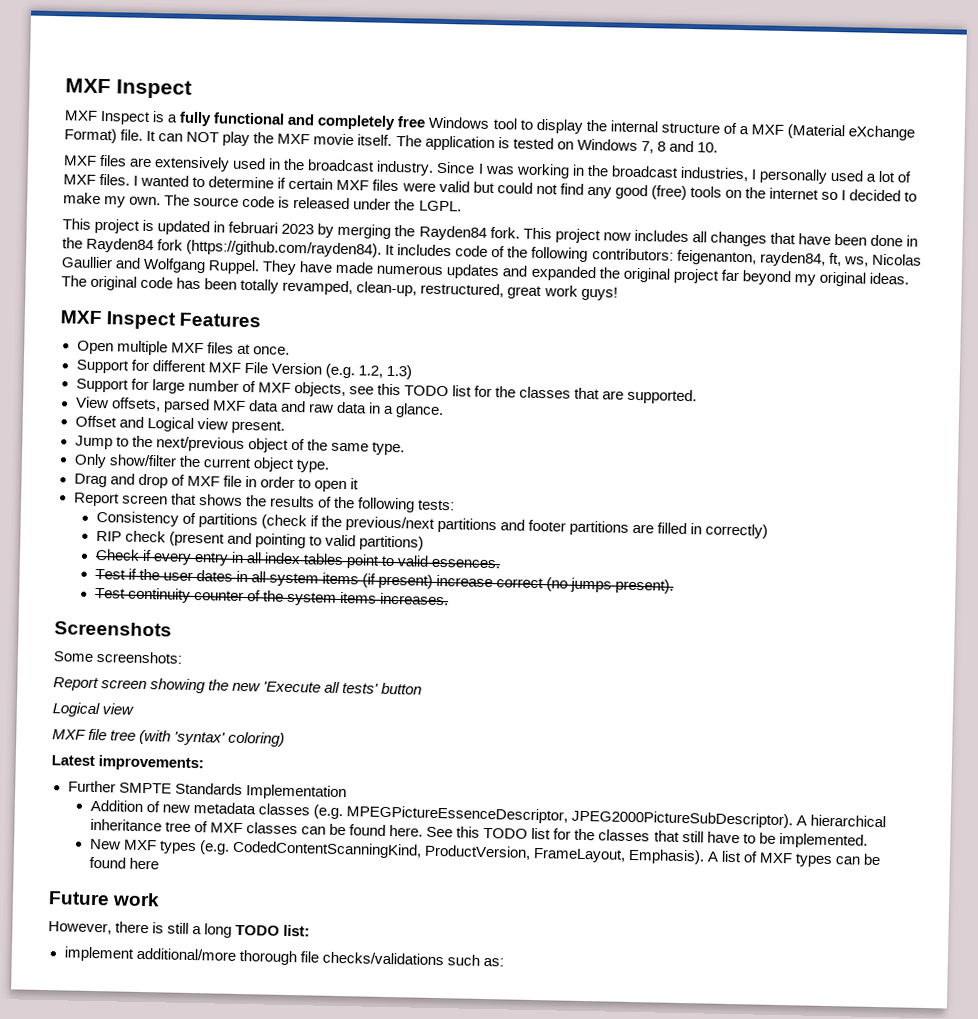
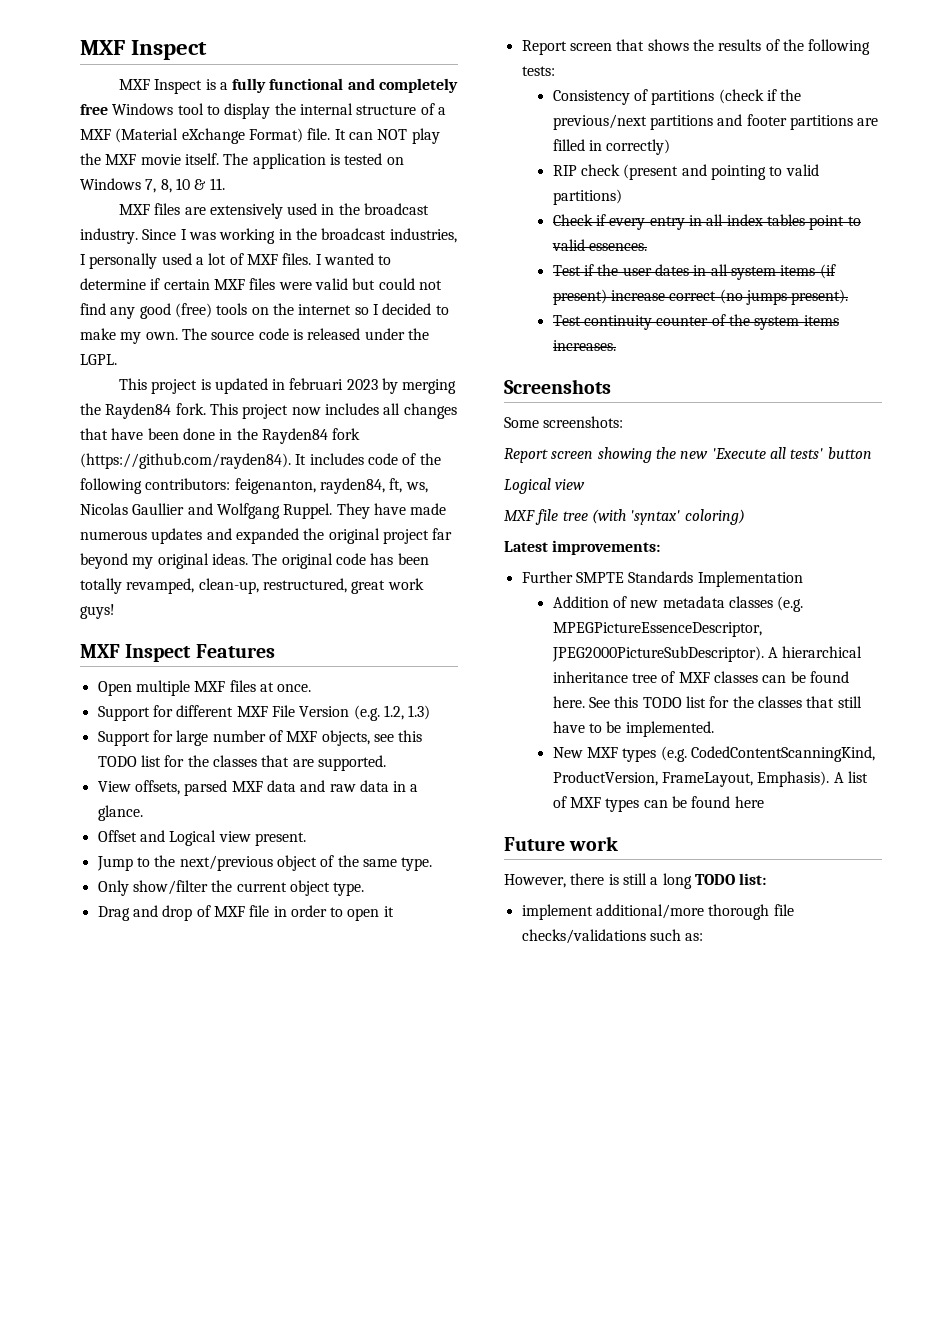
- The application is tested on Windows 7, 8 and 10.
+ The application is tested on Windows 7, 8, 10 & 11.

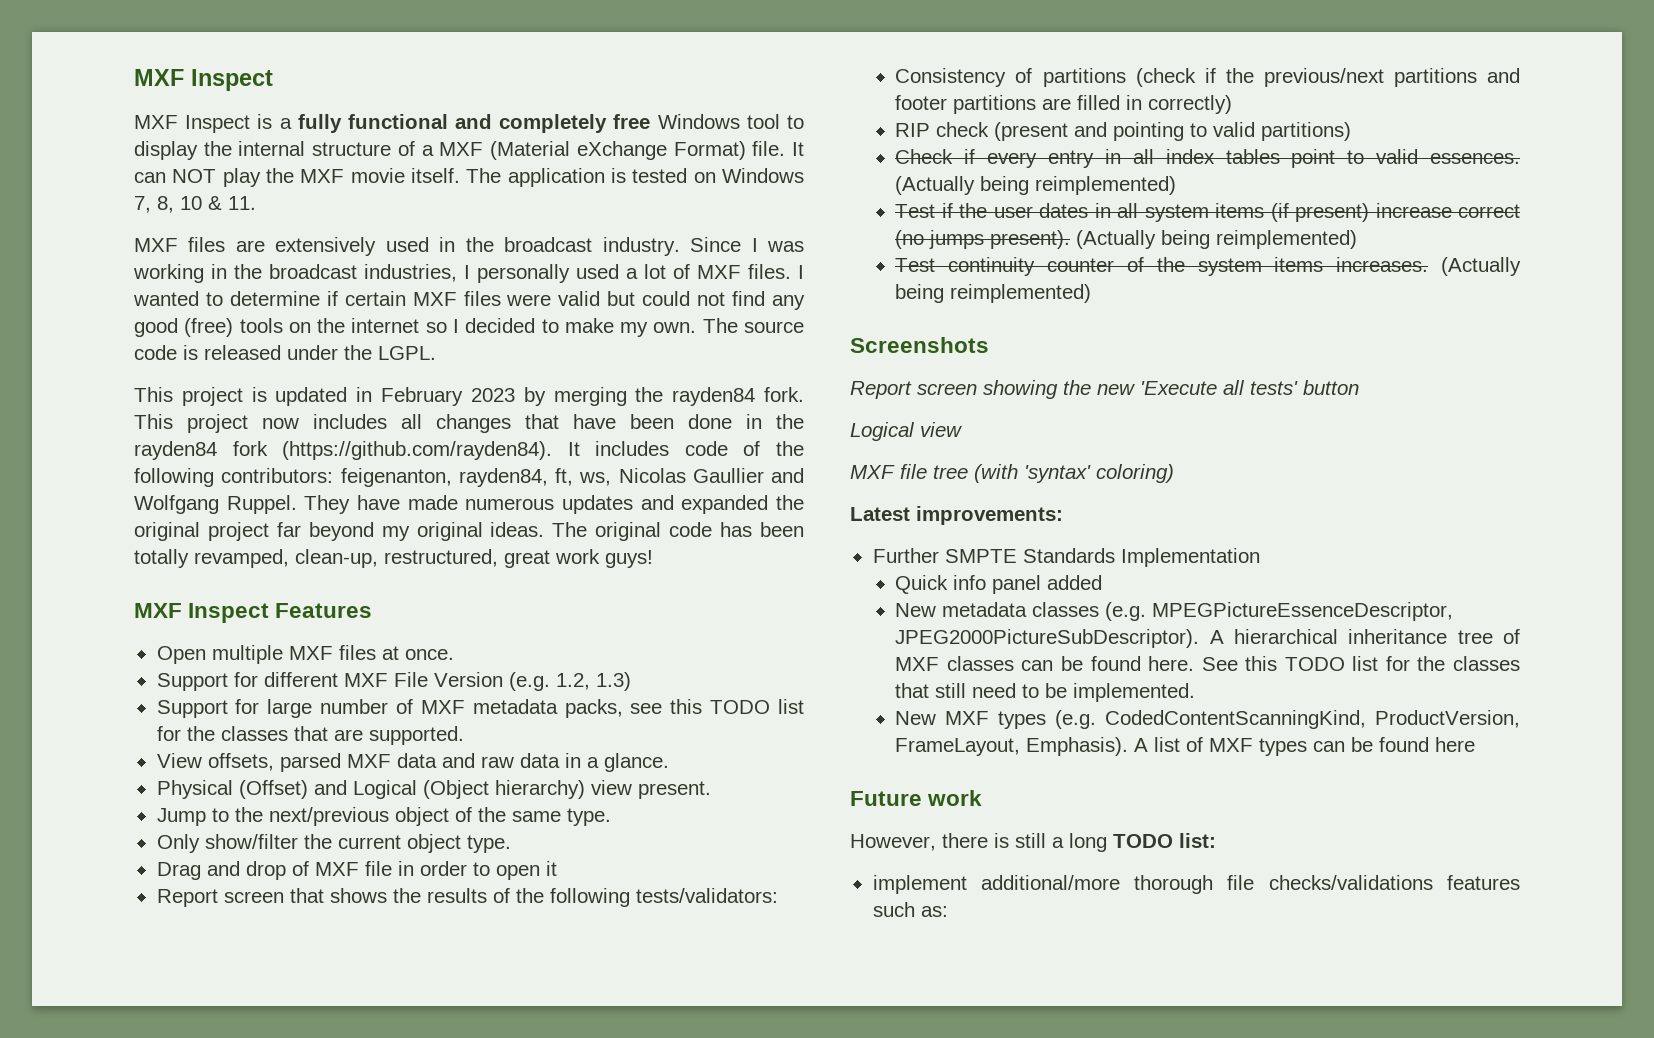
- This project is updated in februari 2023 by merging the Rayden84 fork.
+ This project is updated in February 2023 by merging the rayden84 fork.
- This project now includes all changes that have been done in the Rayden84 fork (https://github.com/rayden84). It includes code of the following contributors: feigenanton, rayden84, ft, ws, Nicolas Gaullier and Wolfgang Ruppel.
+ This project now includes all changes that have been done in the rayden84 fork (https://github.com/rayden84). It includes code of the following contributors: feigenanton, rayden84, ft, ws, Nicolas Gaullier and Wolfgang Ruppel.
- Support for large number of MXF objects, see this TODO list for the classes that are supported.
+ Support for large number of MXF metadata packs, see this TODO list for the classes that are supported.
- Offset and Logical view present.
+ Physical (Offset) and Logical (Object hierarchy) view present.
- Report screen that shows the results of the following tests:
+ Report screen that shows the results of the following tests/validators:
- Check if every entry in all index tables point to valid essences.
+ Check if every entry in all index tables point to valid essences. (Actually being reimplemented)
- Test if the user dates in all system items (if present) increase correct (no jumps present).
+ Test if the user dates in all system items (if present) increase correct (no jumps present). (Actually being reimplemented)
- Test continuity counter of the system items increases.
+ Test continuity counter of the system items increases. (Actually being reimplemented)
- Some screenshots:
- Addition of new metadata classes (e.g. MPEGPictureEssenceDescriptor, JPEG2000PictureSubDescriptor).
+ Quick info panel added
+ New metadata classes (e.g. MPEGPictureEssenceDescriptor, JPEG2000PictureSubDescriptor).
- See this TODO list for the classes that still have to be implemented.
+ See this TODO list for the classes that still need to be implemented.
- implement additional/more thorough file checks/validations such as:
+ implement additional/more thorough file checks/validations features such as:

